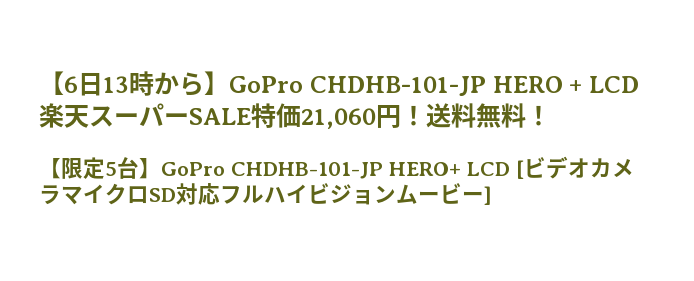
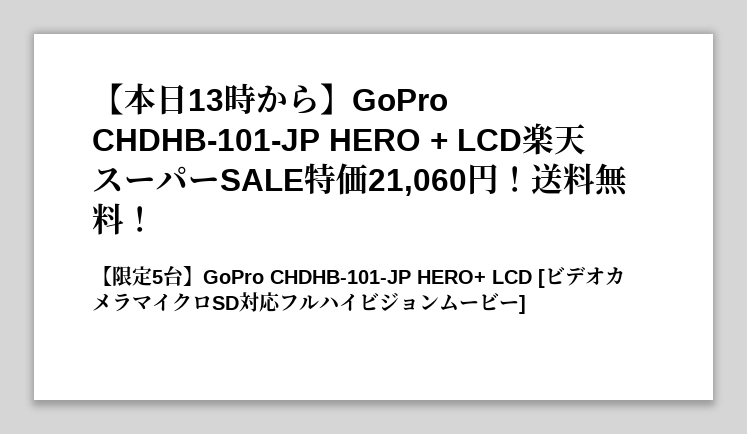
- 【6日13時から】GoPro CHDHB-101-JP HERO + LCD楽天スーパーSALE特価21,060円！
+ 【本日13時から】GoPro CHDHB-101-JP HERO + LCD楽天スーパーSALE特価21,060円！

